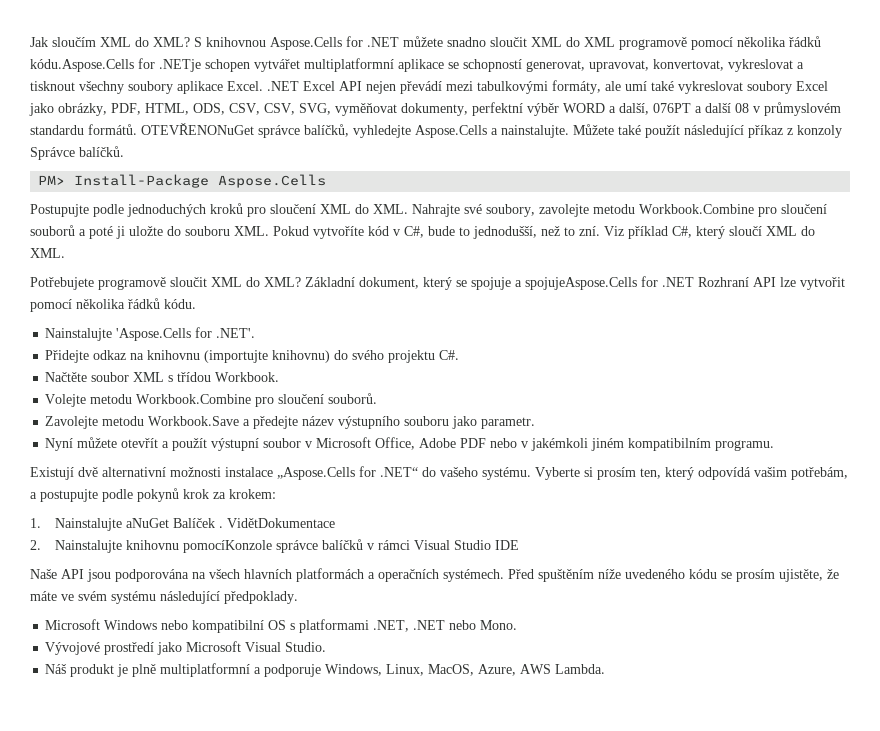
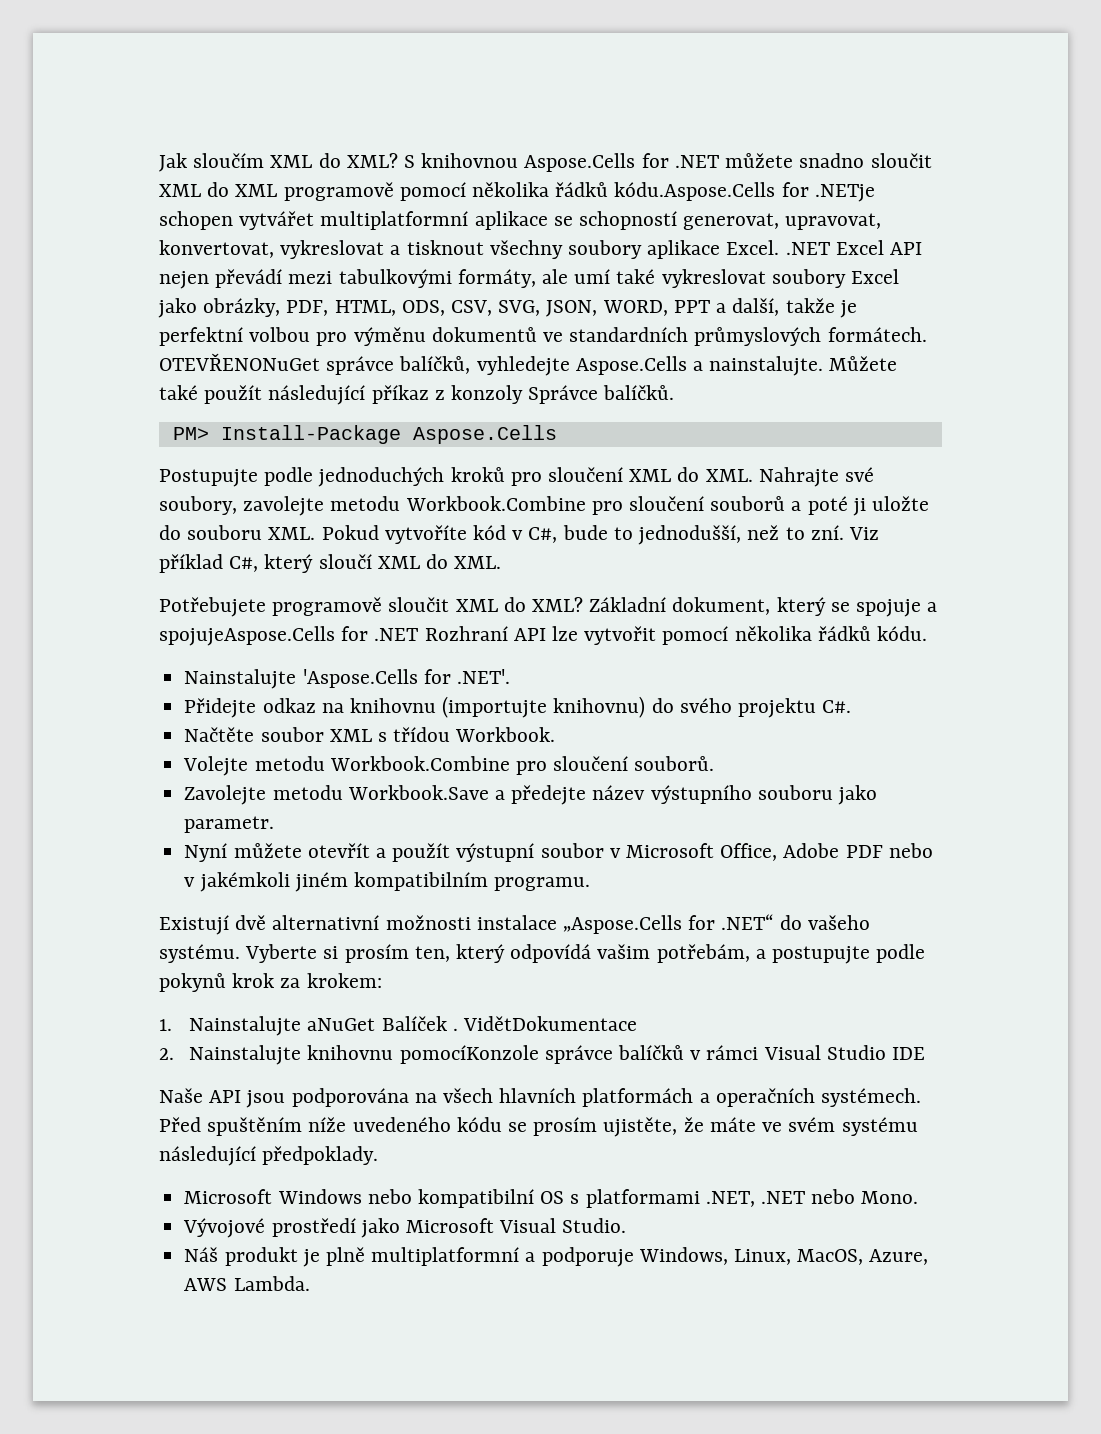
- S knihovnou Aspose.Cells for .NET můžete snadno sloučit XML do XML programově pomocí několika řádků kódu.Aspose.Cells for .NETje schopen vytvářet multiplatformní aplikace se schopností generovat, upravovat, konvertovat, vykreslovat a tisknout všechny soubory aplikace Excel. .NET Excel API nejen převádí mezi tabulkovými formáty, ale umí také vykreslovat soubory Excel jako obrázky, PDF, HTML, ODS, CSV, CSV, SVG, vyměňovat dokumenty, perfektní výběr WORD a další, 076PT a další 08 v průmyslovém standardu formátů.
+ S knihovnou Aspose.Cells for .NET můžete snadno sloučit XML do XML programově pomocí několika řádků kódu.Aspose.Cells for .NETje schopen vytvářet multiplatformní aplikace se schopností generovat, upravovat, konvertovat, vykreslovat a tisknout všechny soubory aplikace Excel. .NET Excel API nejen převádí mezi tabulkovými formáty, ale umí také vykreslovat soubory Excel jako obrázky, PDF, HTML, ODS, CSV, SVG, JSON, WORD, PPT a další, takže je perfektní volbou pro výměnu dokumentů ve standardních průmyslových formátech.

